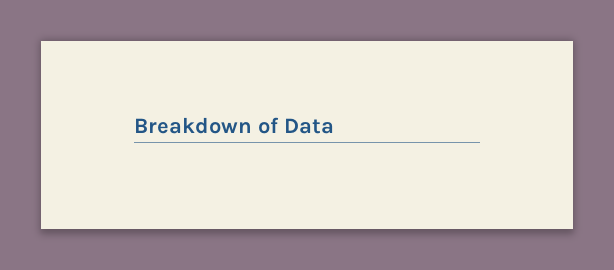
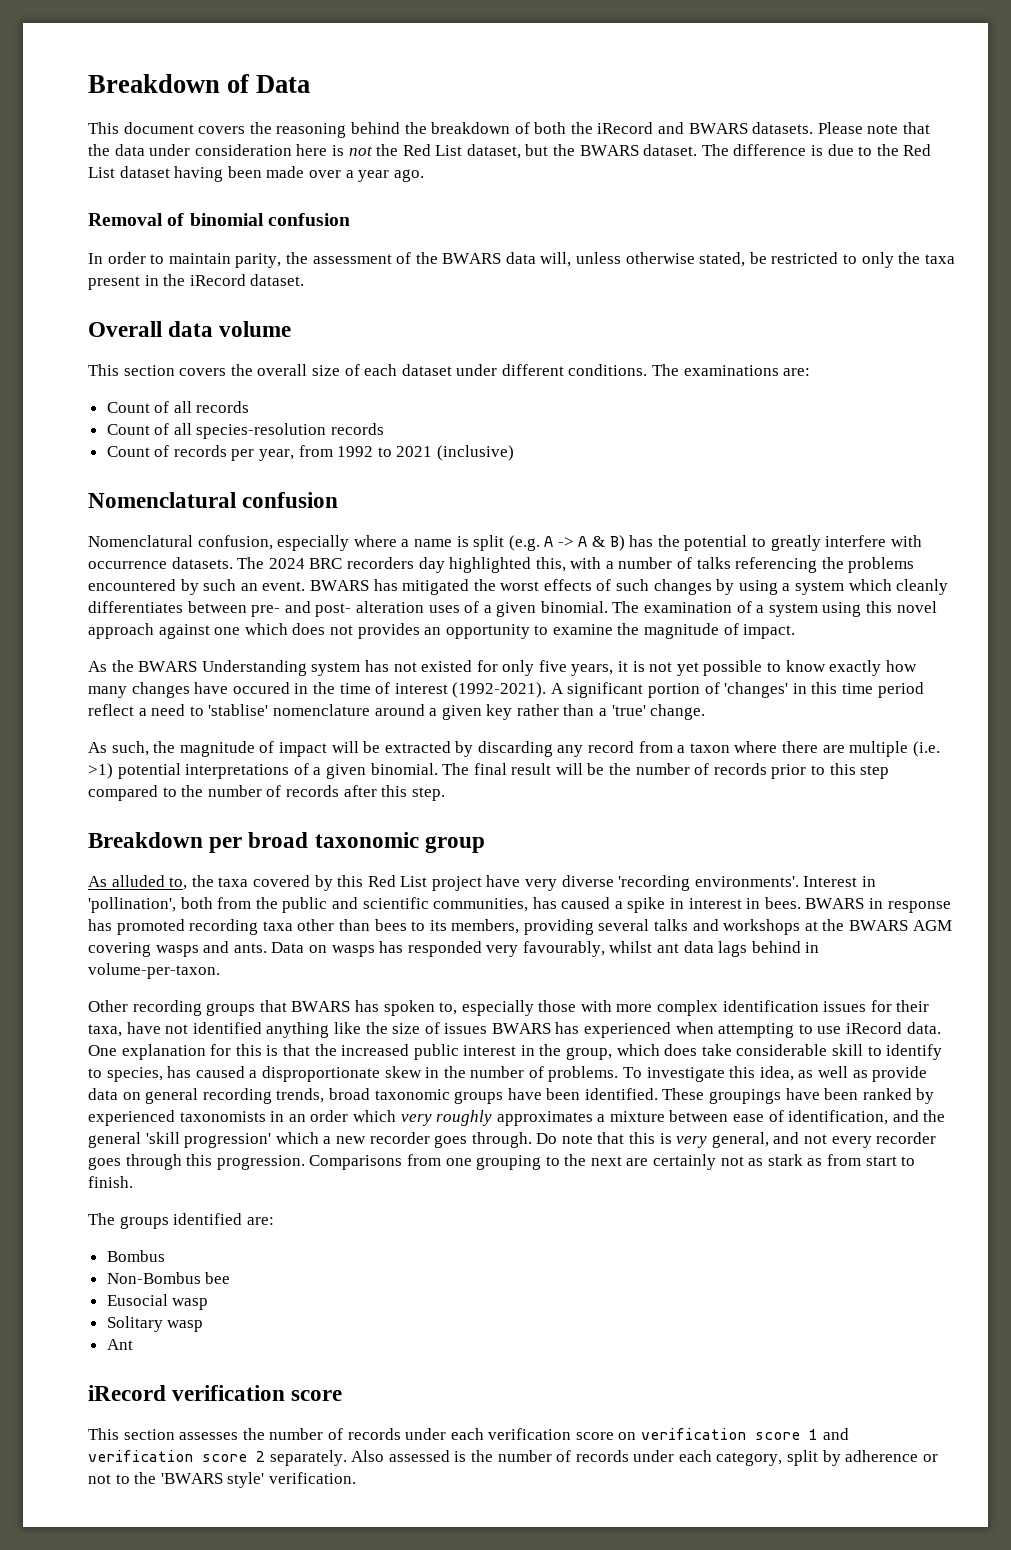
+ This document covers the reasoning behind the breakdown of both the iRecord and BWARS datasets. Please note that the data under consideration here is not the Red List dataset, but the BWARS dataset. The difference is due to the Red List dataset having been made over a year ago.
+ Removal of binomial confusion
+ In order to maintain parity, the assessment of the BWARS data will, unless otherwise stated, be restricted to only the taxa present in the iRecord dataset.
+ Overall data volume
+ This section covers the overall size of each dataset under different conditions. The examinations are:
+ Count of all records
+ Count of all species-resolution records
+ Count of records per year, from 1992 to 2021 (inclusive)
+ Nomenclatural confusion
+ Nomenclatural confusion, especially where a name is split (e.g. A -> A & B) has the potential to greatly interfere with occurrence datasets. The 2024 BRC recorders day highlighted this, with a number of talks referencing the problems encountered by such an event. BWARS has mitigated the worst effects of such changes by using a system which cleanly differentiates between pre- and post- alteration uses of a given binomial. The examination of a system using this novel approach against one which does not provides an opportunity to examine the magnitude of impact.
+ As the BWARS Understanding system has not existed for only five years, it is not yet possible to know exactly how many changes have occured in the time of interest (1992-2021). A significant portion of 'changes' in this time period reflect a need to 'stablise' nomenclature around a given key rather than a 'true' change.
+ As such, the magnitude of impact will be extracted by discarding any record from a taxon where there are multiple (i.e. >1) potential interpretations of a given binomial. The final result will be the number of records prior to this step compared to the number of records after this step.
+ Breakdown per broad taxonomic group
+ As alluded to, the taxa covered by this Red List project have very diverse 'recording environments'. Interest in 'pollination', both from the public and scientific communities, has caused a spike in interest in bees. BWARS in response has promoted recording taxa other than bees to its members, providing several talks and workshops at the BWARS AGM covering wasps and ants. Data on wasps has responded very favourably, whilst ant data lags behind in volume-per-taxon.
+ Other recording groups that BWARS has spoken to, especially those with more complex identification issues for their taxa, have not identified anything like the size of issues BWARS has experienced when attempting to use iRecord data. One explanation for this is that the increased public interest in the group, which does take considerable skill to identify to species, has caused a disproportionate skew in the number of problems. To investigate this idea, as well as provide data on general recording trends, broad taxonomic groups have been identified. These groupings have been ranked by experienced taxonomists in an order which very roughly approximates a mixture between ease of identification, and the general 'skill progression' which a new recorder goes through. Do note that this is very general, and not every recorder goes through this progression. Comparisons from one grouping to the next are certainly not as stark as from start to finish.
+ The groups identified are:
+ Bombus
+ Non-Bombus bee
+ Eusocial wasp
+ Solitary wasp
+ Ant
+ iRecord verification score
+ This section assesses the number of records under each verification score on verification score 1 and verification score 2 separately. Also assessed is the number of records under each category, split by adherence or not to the 'BWARS style' verification.

